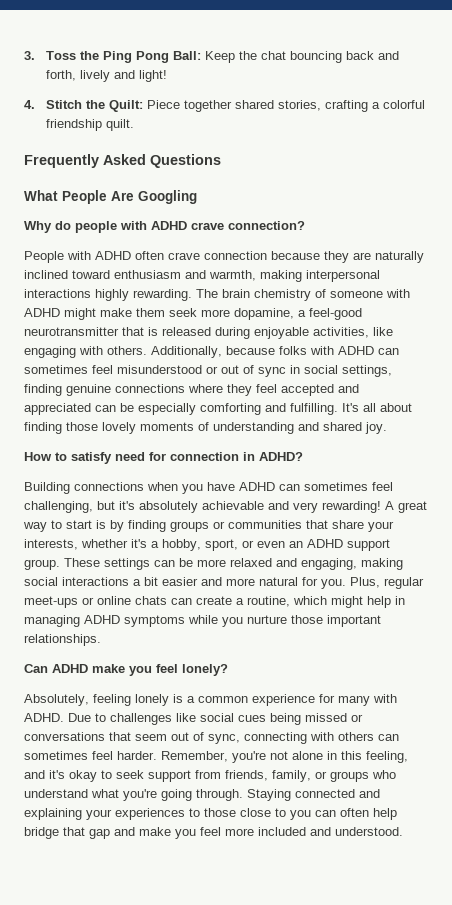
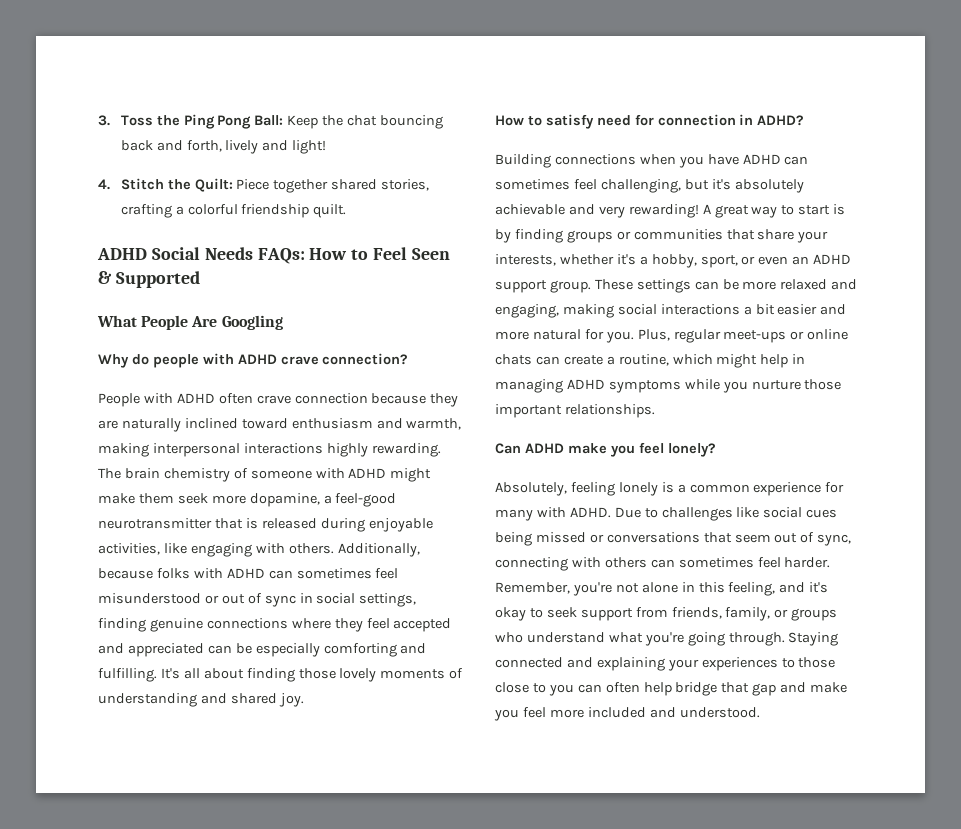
- Frequently Asked Questions
+ ADHD Social Needs FAQs: How to Feel Seen & Supported

